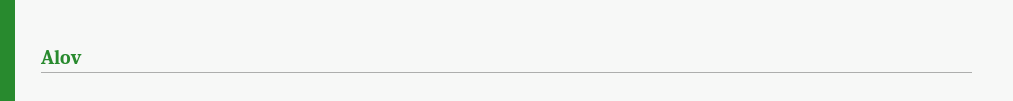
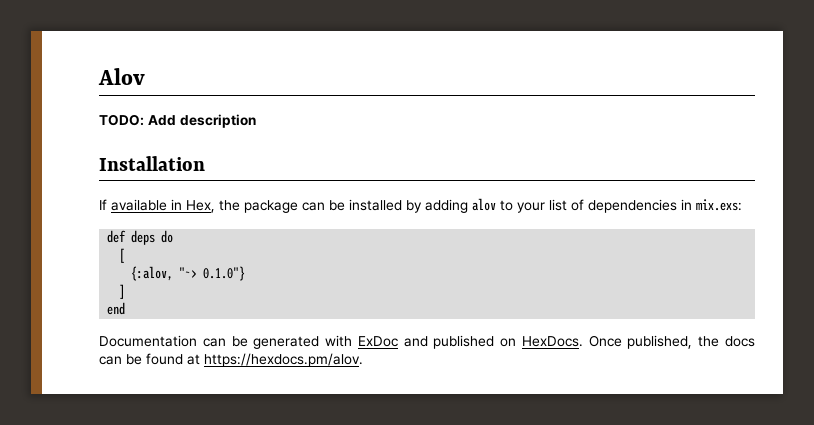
+ TODO: Add description
+ Installation
+ If available in Hex, the package can be installed by adding alov to your list of dependencies in mix.exs:
+ def deps do
+ [
+ {:alov, "~> 0.1.0"}
+ ]
+ end
+ Documentation can be generated with ExDoc and published on HexDocs. Once published, the docs can be found at https://hexdocs.pm/alov.

